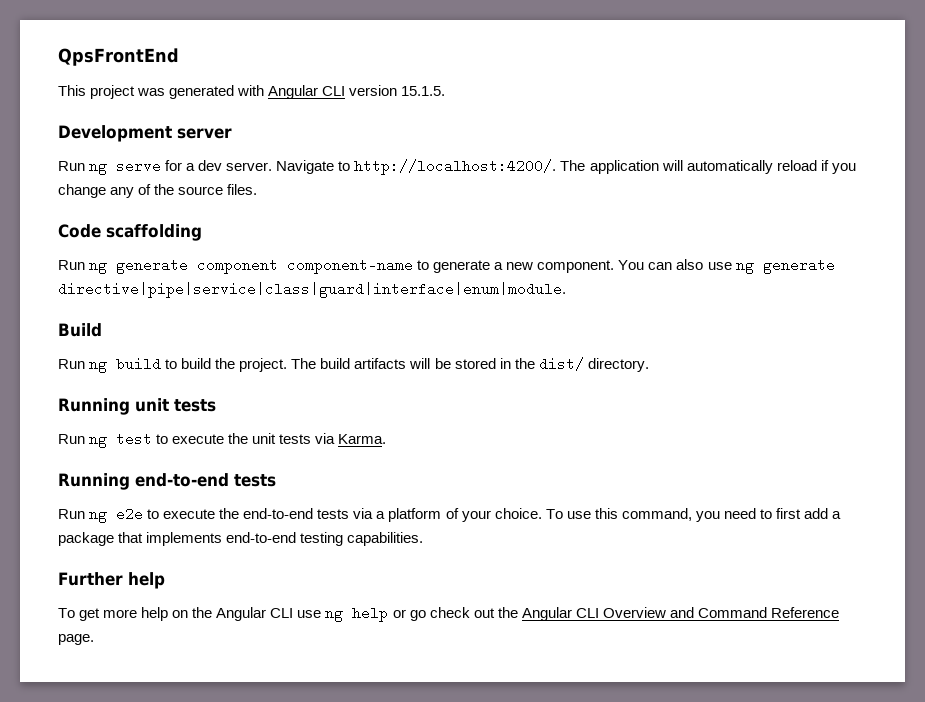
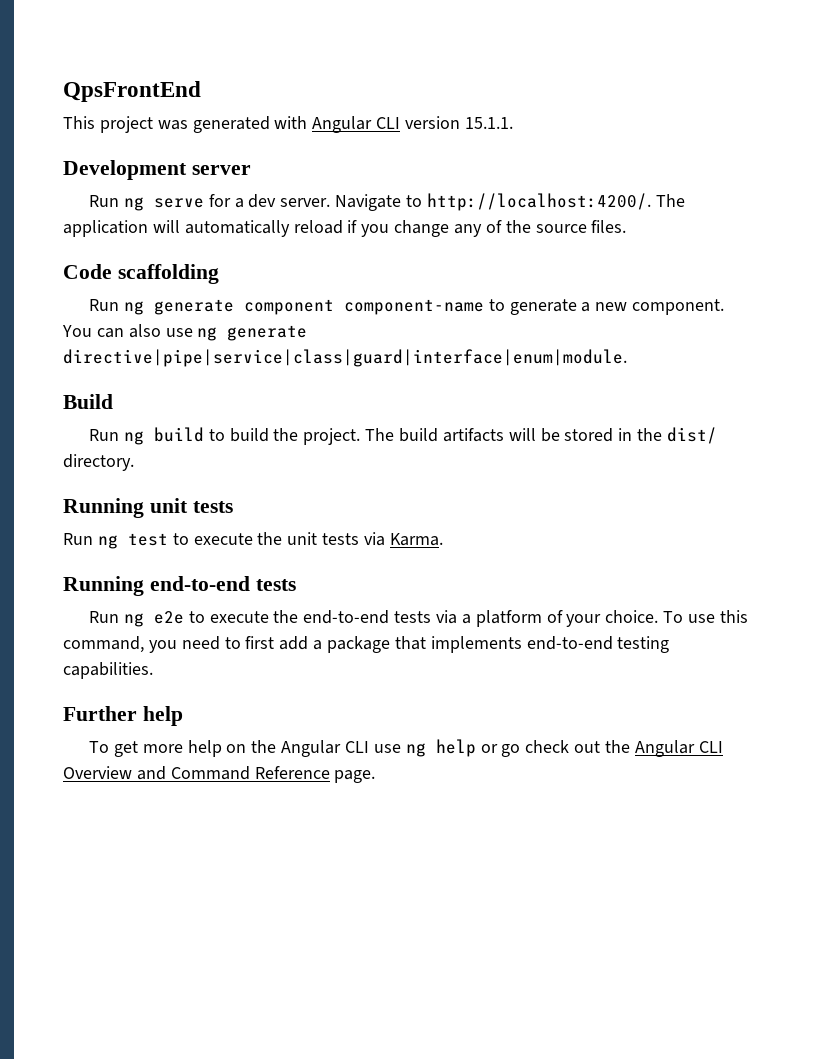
- This project was generated with Angular CLI version 15.1.5.
+ This project was generated with Angular CLI version 15.1.1.

